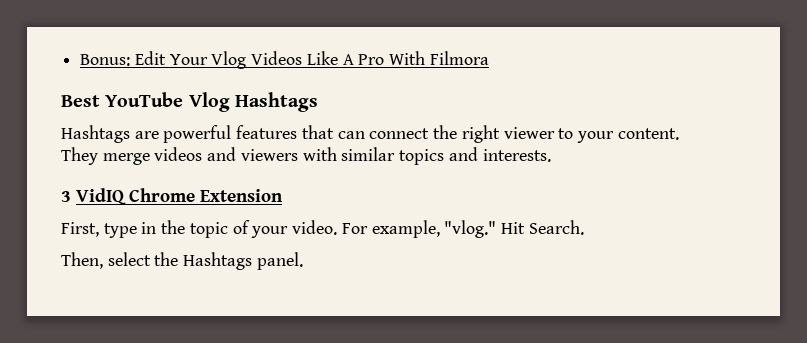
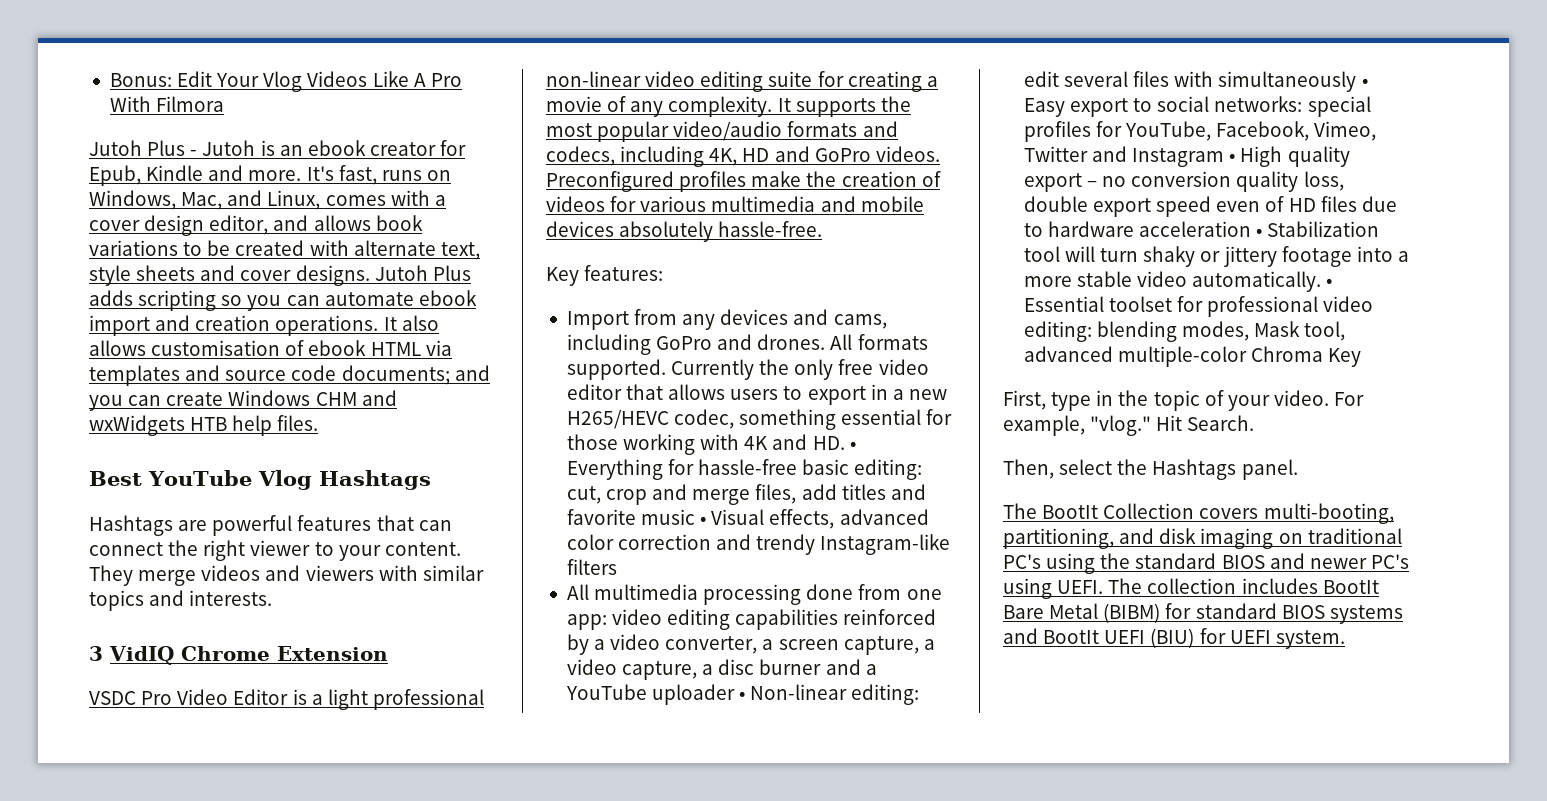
+ Jutoh Plus - Jutoh is an ebook creator for Epub, Kindle and more. It's fast, runs on Windows, Mac, and Linux, comes with a cover design editor, and allows book variations to be created with alternate text, style sheets and cover designs. Jutoh Plus adds scripting so you can automate ebook import and creation operations. It also allows customisation of ebook HTML via templates and source code documents; and you can create Windows CHM and wxWidgets HTB help files.
+ VSDC Pro Video Editor is a light professional non-linear video editing suite for creating a movie of any complexity. It supports the most popular video/audio formats and codecs, including 4K, HD and GoPro videos. Preconfigured profiles make the creation of videos for various multimedia and mobile devices absolutely hassle-free.
+ Key features:
+ Import from any devices and cams, including GoPro and drones. All formats supported. Сurrently the only free video editor that allows users to export in a new H265/HEVC codec, something essential for those working with 4K and HD. • Everything for hassle-free basic editing: cut, crop and merge files, add titles and favorite music • Visual effects, advanced color correction and trendy Instagram-like filters
+ All multimedia processing done from one app: video editing capabilities reinforced by a video converter, a screen capture, a video capture, a disc burner and a YouTube uploader • Non-linear editing: edit several files with simultaneously • Easy export to social networks: special profiles for YouTube, Facebook, Vimeo, Twitter and Instagram • High quality export – no conversion quality loss, double export speed even of HD files due to hardware acceleration • Stabilization tool will turn shaky or jittery footage into a more stable video automatically. • Essential toolset for professional video editing: blending modes, Mask tool, advanced multiple-color Chroma Key
+ The BootIt Collection covers multi-booting, partitioning, and disk imaging on traditional PC's using the standard BIOS and newer PC's using UEFI. The collection includes BootIt Bare Metal (BIBM) for standard BIOS systems and BootIt UEFI (BIU) for UEFI system.

